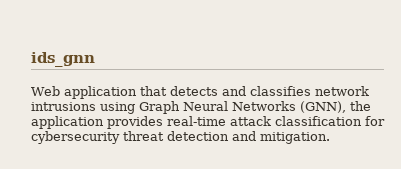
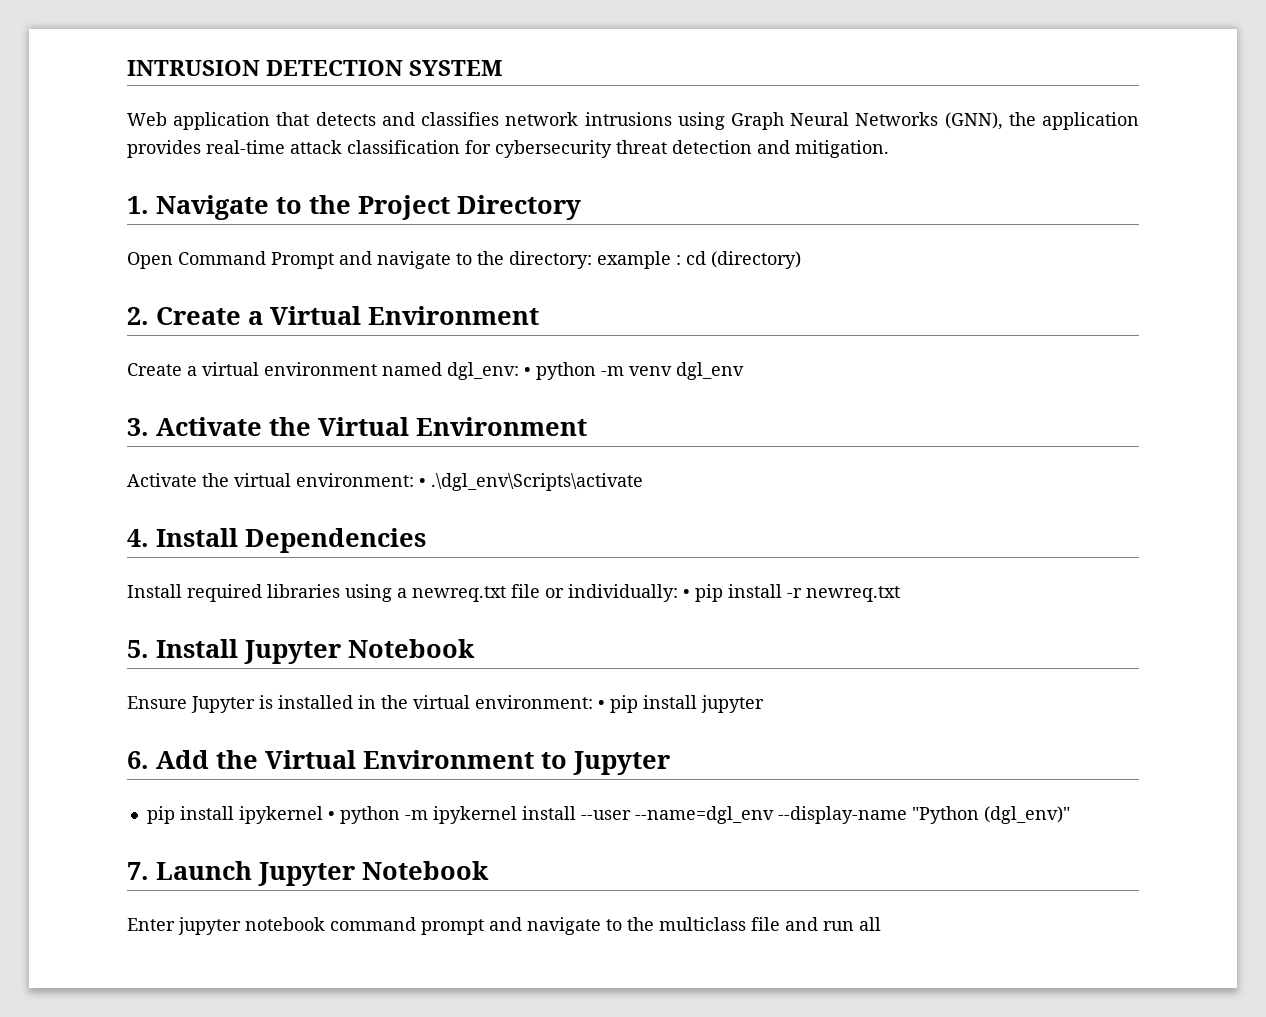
- ids_gnn
+ INTRUSION DETECTION SYSTEM
+ 1. Navigate to the Project Directory
+ Open Command Prompt and navigate to the directory: example : cd (directory)
+ 2. Create a Virtual Environment
+ Create a virtual environment named dgl_env: • python -m venv dgl_env
+ 3. Activate the Virtual Environment
+ Activate the virtual environment: • .\dgl_env\Scripts\activate
+ 4. Install Dependencies
+ Install required libraries using a newreq.txt file or individually: • pip install -r newreq.txt
+ 5. Install Jupyter Notebook
+ Ensure Jupyter is installed in the virtual environment: • pip install jupyter
+ 6. Add the Virtual Environment to Jupyter
+ pip install ipykernel • python -m ipykernel install --user --name=dgl_env --display-name "Python (dgl_env)"
+ 7. Launch Jupyter Notebook
+ Enter jupyter notebook command prompt and navigate to the multiclass file and run all

